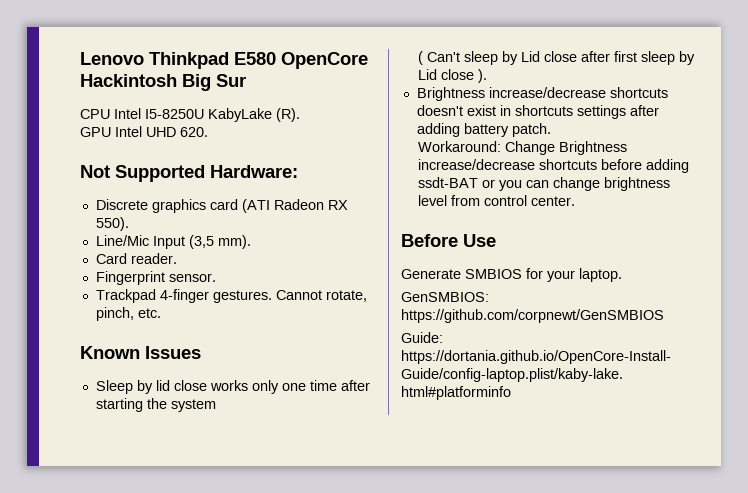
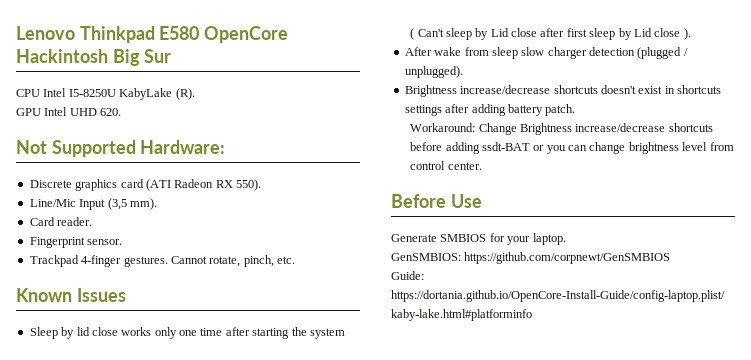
+ After wake from sleep slow charger detection (plugged / unplugged).

